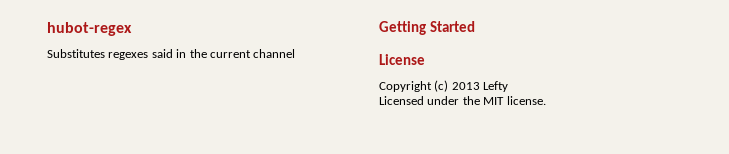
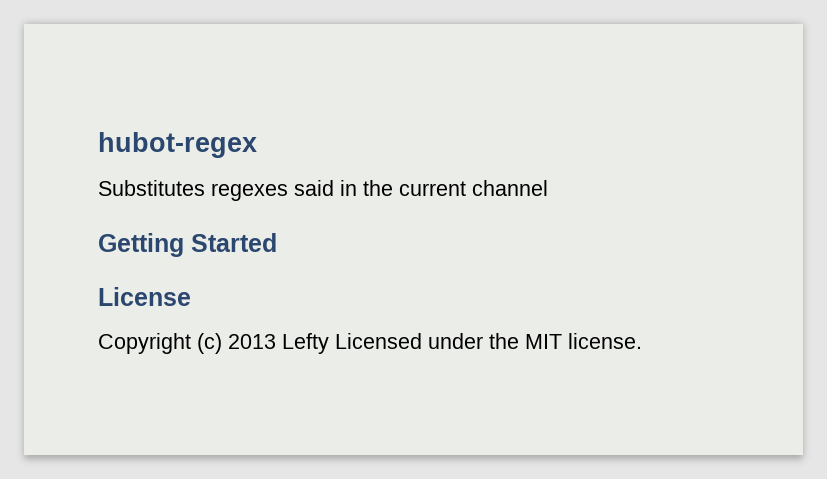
- Copyright (c) 2013 Lefty
- Licensed under the MIT license.
+ Copyright (c) 2013 Lefty Licensed under the MIT license.

